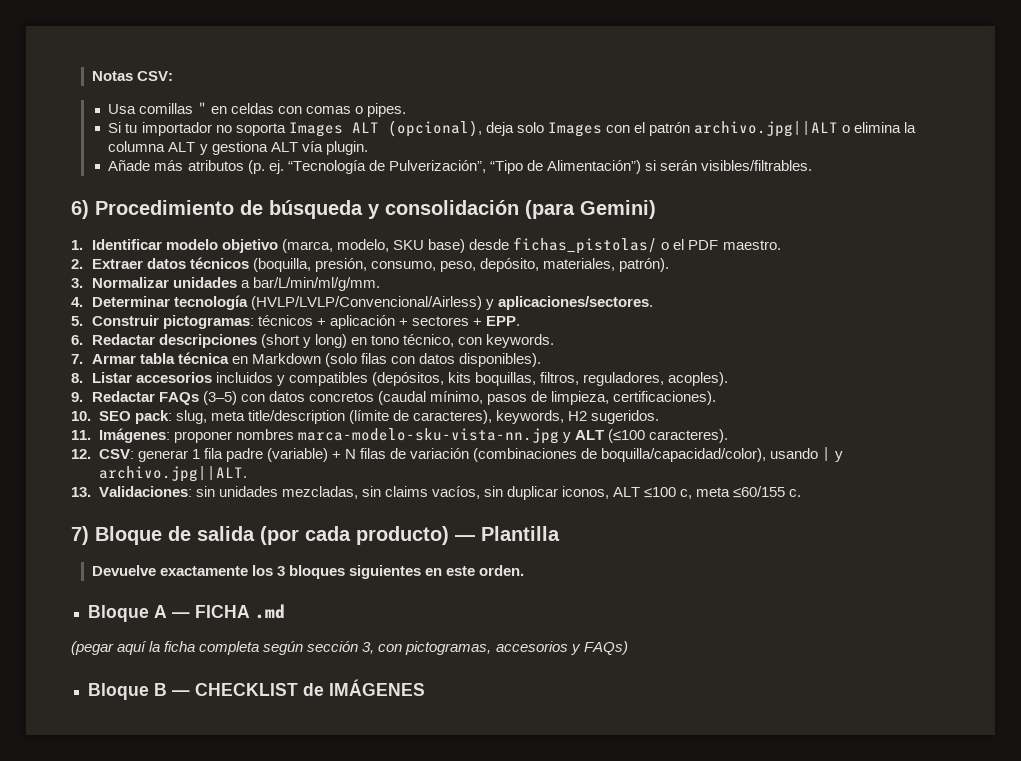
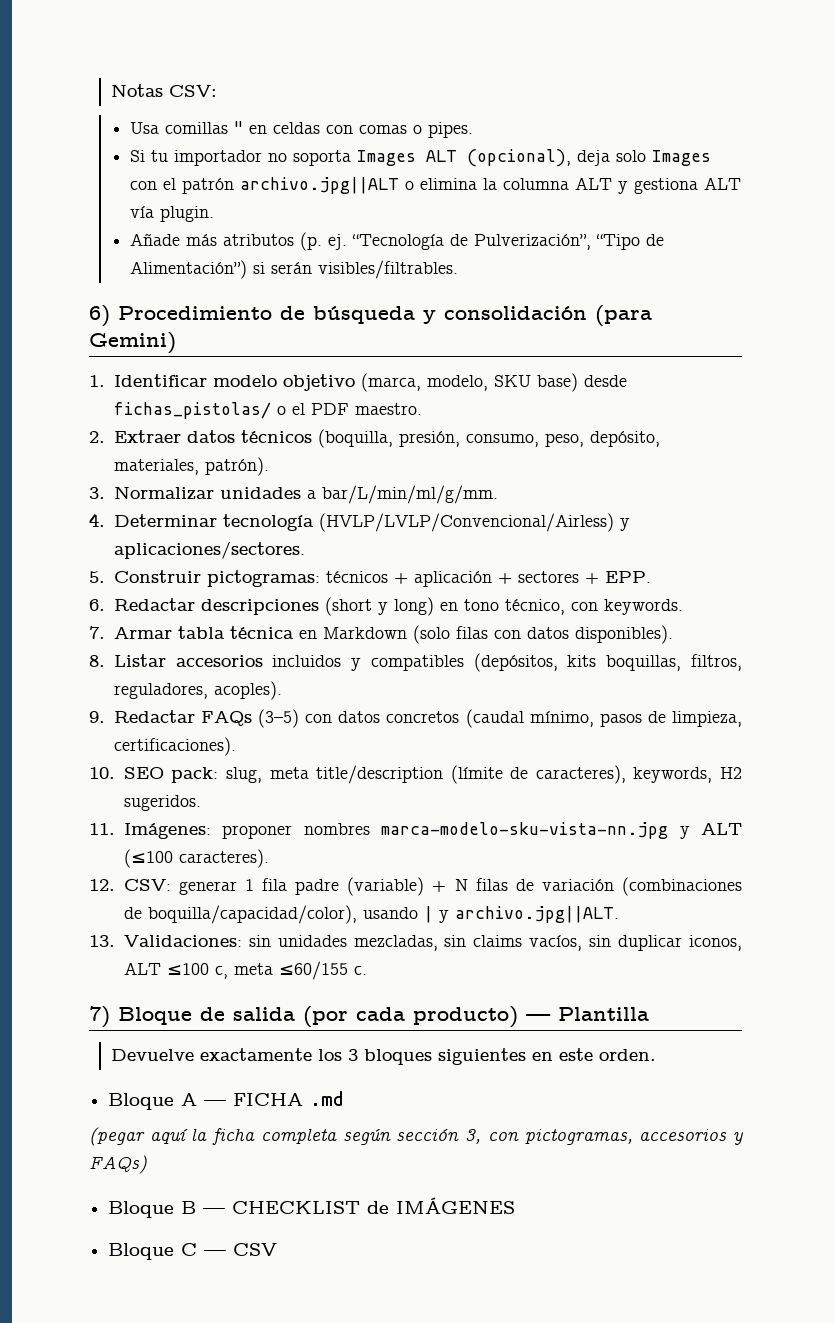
+ Bloque C — CSV

